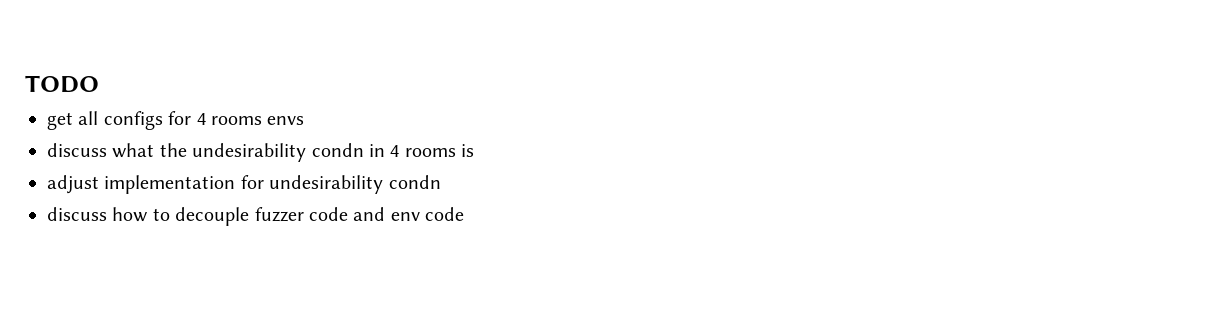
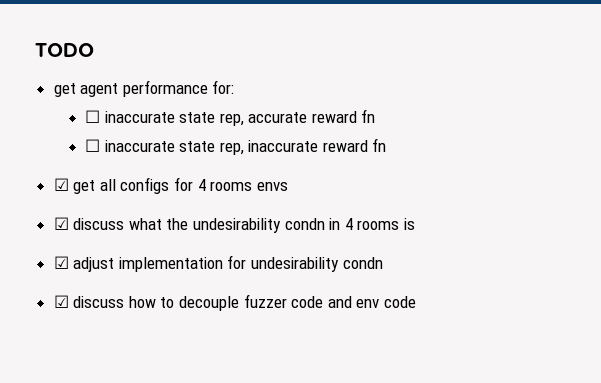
- get all configs for 4 rooms envs
+ get agent performance for:
+ ☐ inaccurate state rep, accurate reward fn
+ ☐ inaccurate state rep, inaccurate reward fn
+ ☑ get all configs for 4 rooms envs
- discuss what the undesirability condn in 4 rooms is
+ ☑ discuss what the undesirability condn in 4 rooms is
- adjust implementation for undesirability condn
+ ☑ adjust implementation for undesirability condn
- discuss how to decouple fuzzer code and env code
+ ☑ discuss how to decouple fuzzer code and env code

